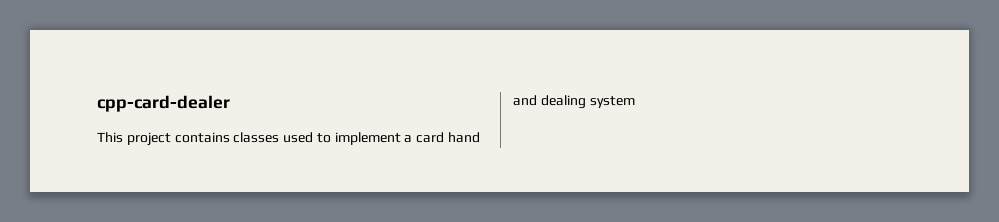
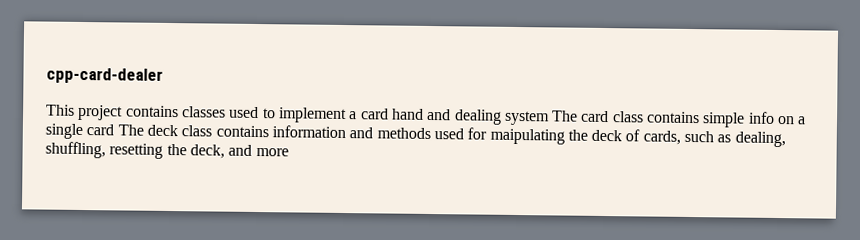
- This project contains classes used to implement a card hand and dealing system
+ This project contains classes used to implement a card hand and dealing system The card class contains simple info on a single card The deck class contains information and methods used for maipulating the deck of cards, such as dealing, shuffling, resetting the deck, and more

